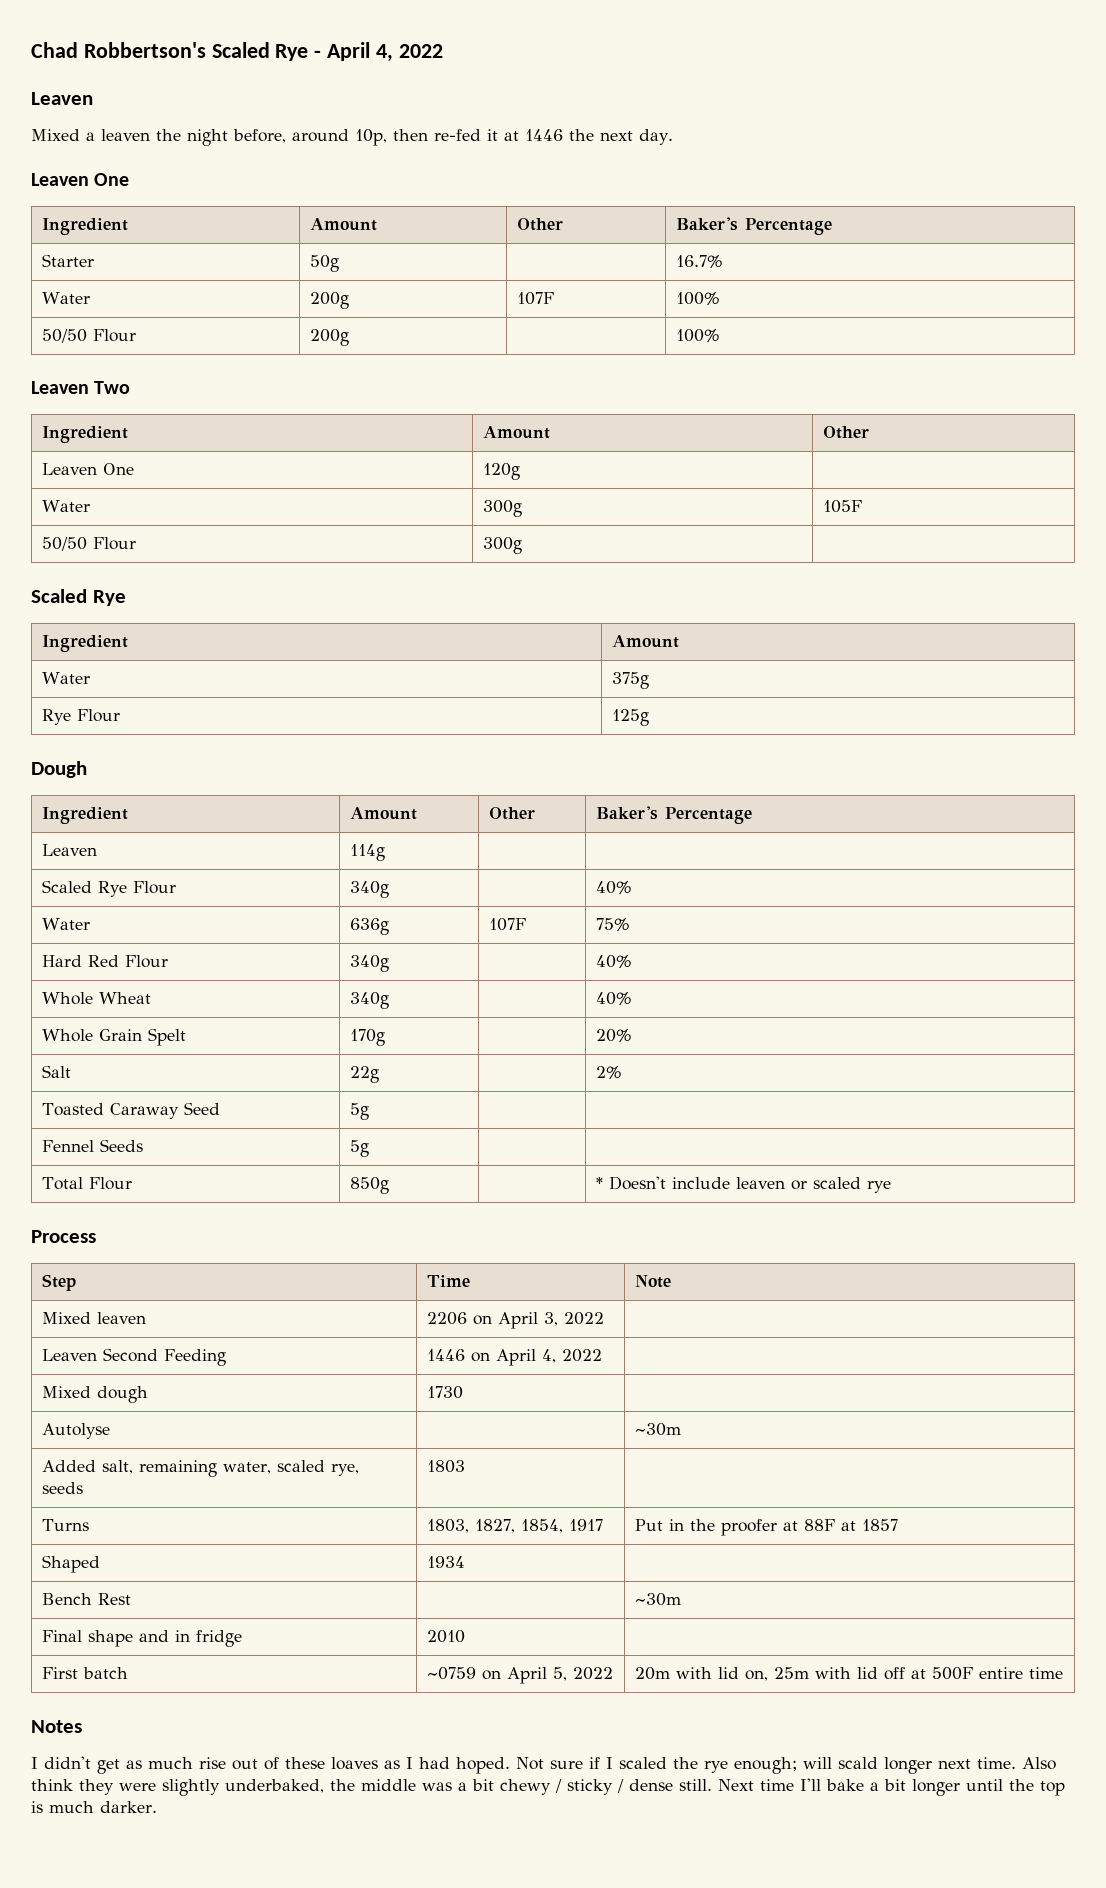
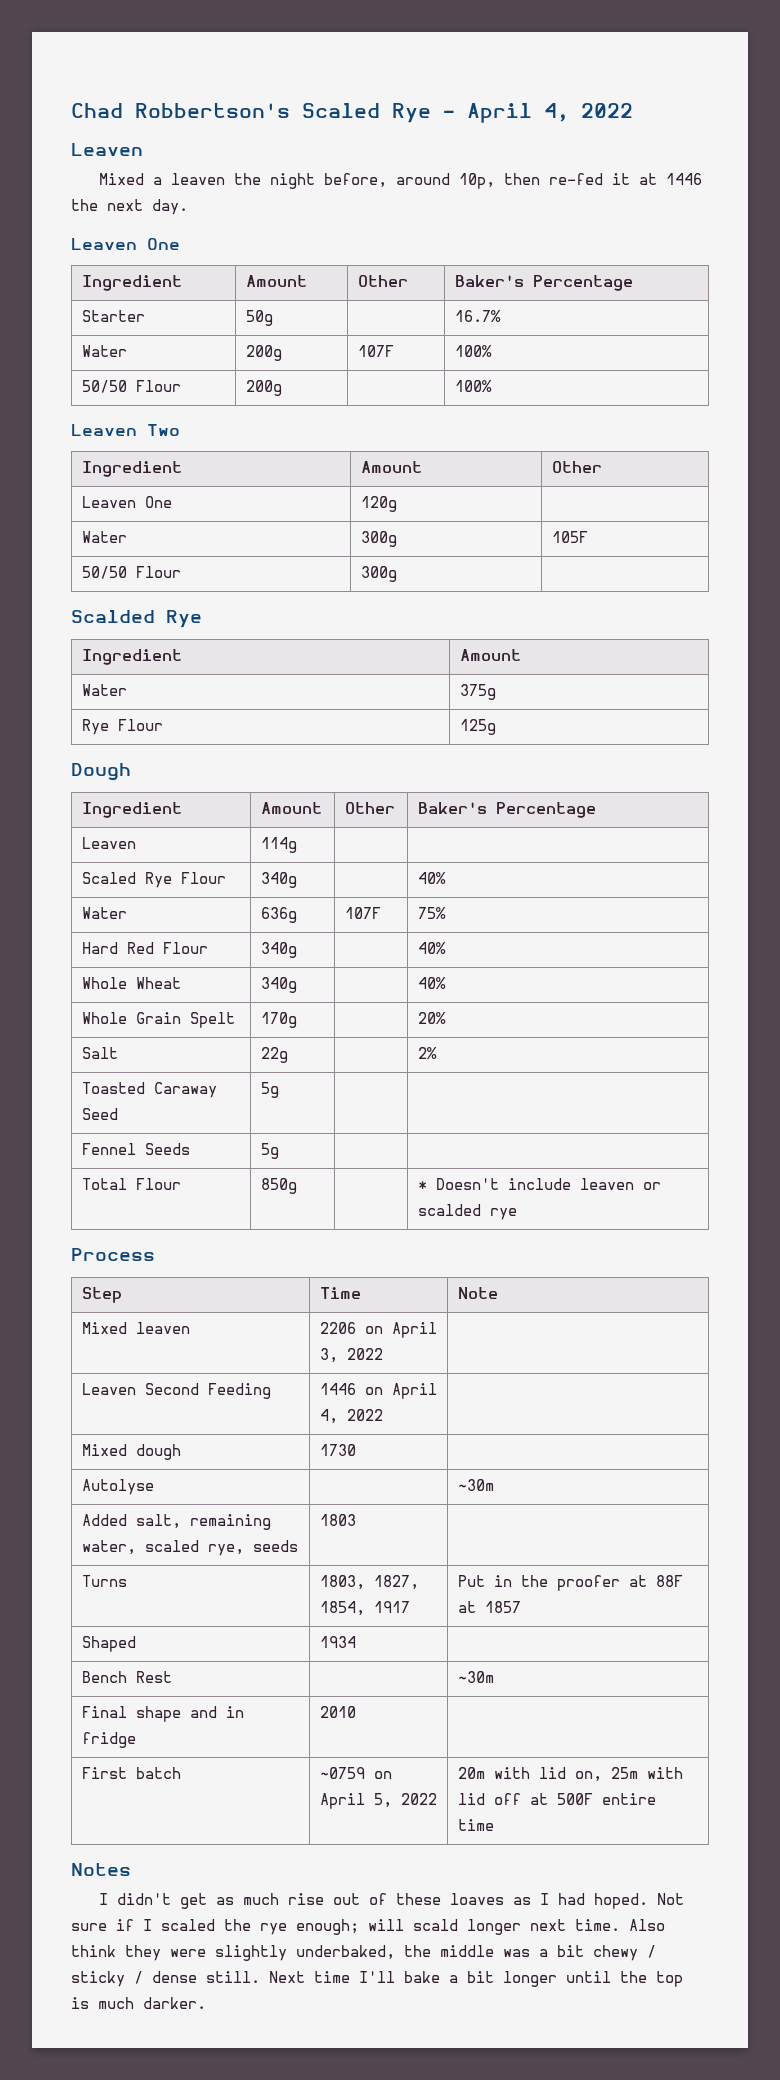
  50/50 Flour | 300g |
- Scaled Rye
+ Scalded Rye
- Total Flour | 850g | | * Doesn't include leaven or scaled rye
+ Total Flour | 850g | | * Doesn't include leaven or scalded rye

